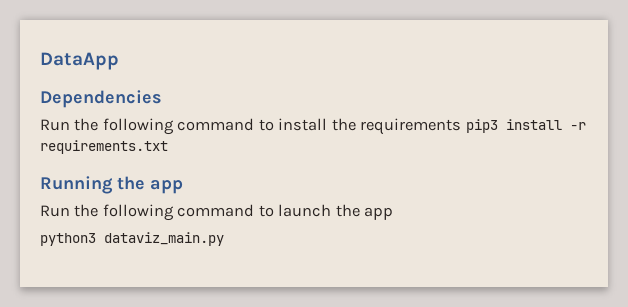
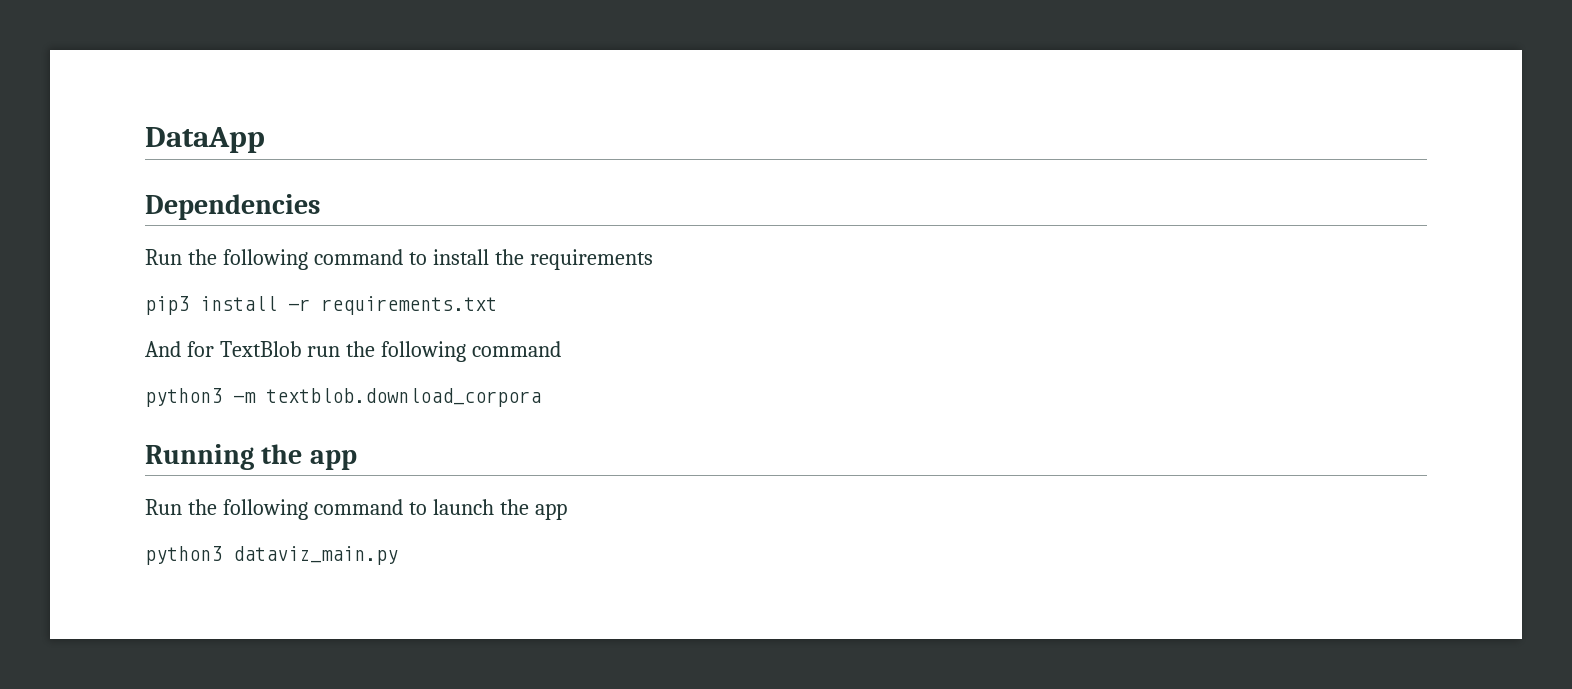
- Run the following command to install the requirements pip3 install -r requirements.txt
+ Run the following command to install the requirements
+ pip3 install -r requirements.txt
+ And for TextBlob run the following command
+ python3 -m textblob.download_corpora

